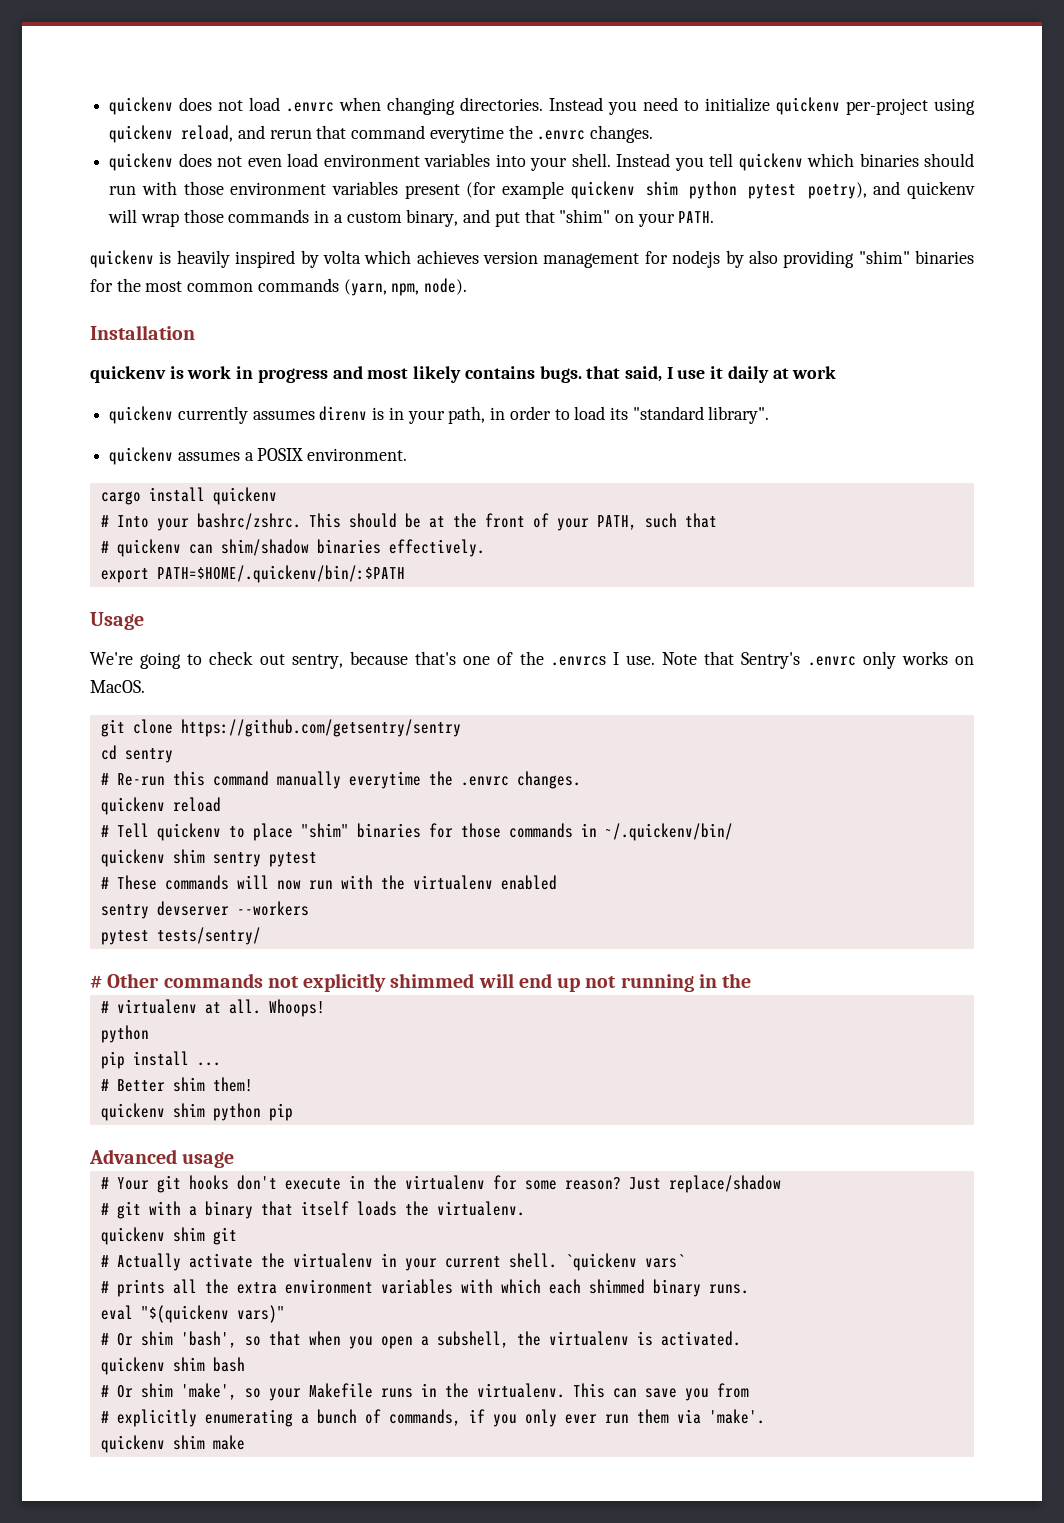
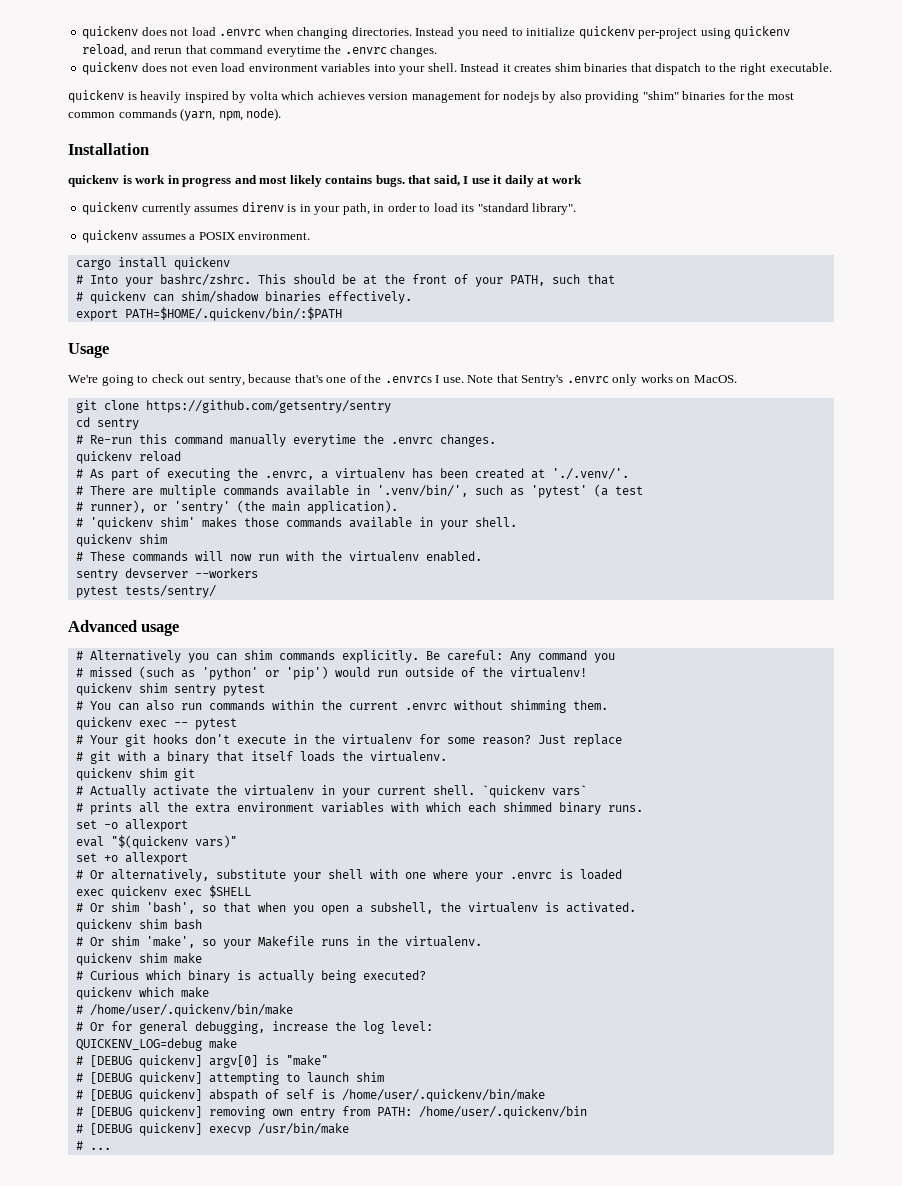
- Instead you tell quickenv which binaries should run with those environment variables present (for example quickenv shim python pytest poetry), and quickenv will wrap those commands in a custom binary, and put that "shim" on your PATH.
+ Instead it creates shim binaries that dispatch to the right executable.
- # Tell quickenv to place "shim" binaries for those commands in ~/.quickenv/bin/
- quickenv shim sentry pytest
+ # As part of executing the .envrc, a virtualenv has been created at './.venv/'.
+ # There are multiple commands available in '.venv/bin/', such as 'pytest' (a test
+ # runner), or 'sentry' (the main application).
+ # 'quickenv shim' makes those commands available in your shell.
+ quickenv shim
- # These commands will now run with the virtualenv enabled
+ # These commands will now run with the virtualenv enabled.
- # Other commands not explicitly shimmed will end up not running in the
- # virtualenv at all. Whoops!
- python
- pip install ...
- # Better shim them!
- quickenv shim python pip
  Advanced usage
+ # Alternatively you can shim commands explicitly. Be careful: Any command you
+ # missed (such as 'python' or 'pip') would run outside of the virtualenv!
+ quickenv shim sentry pytest
+ # You can also run commands within the current .envrc without shimming them.
+ quickenv exec -- pytest
- Just replace/shadow
+ Just replace
+ set -o allexport
+ set +o allexport
+ # Or alternatively, substitute your shell with one where your .envrc is loaded
+ exec quickenv exec $SHELL
- # Or shim 'make', so your Makefile runs in the virtualenv. This can save you from
- # explicitly enumerating a bunch of commands, if you only ever run them via 'make'.
+ # Or shim 'make', so your Makefile runs in the virtualenv.
  quickenv shim make
+ # Curious which binary is actually being executed?
+ quickenv which make
+ # /home/user/.quickenv/bin/make
+ # Or for general debugging, increase the log level:
+ QUICKENV_LOG=debug make
+ # [DEBUG quickenv] argv[0] is "make"
+ # [DEBUG quickenv] attempting to launch shim
+ # [DEBUG quickenv] abspath of self is /home/user/.quickenv/bin/make
+ # [DEBUG quickenv] removing own entry from PATH: /home/user/.quickenv/bin
+ # [DEBUG quickenv] execvp /usr/bin/make
+ # ...

